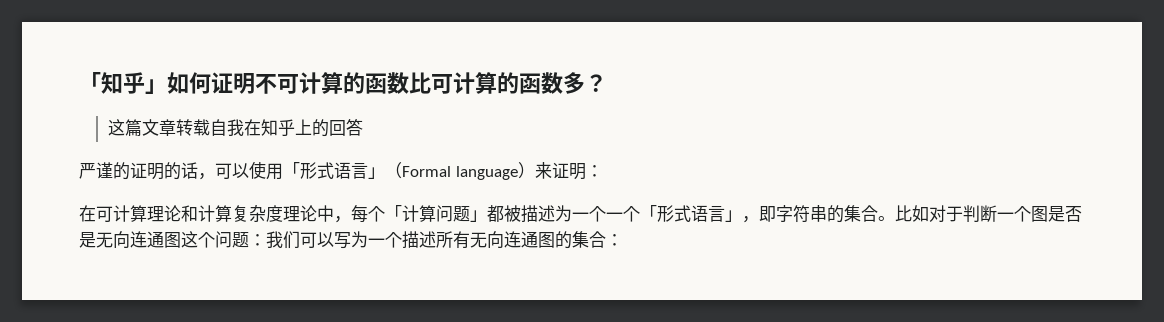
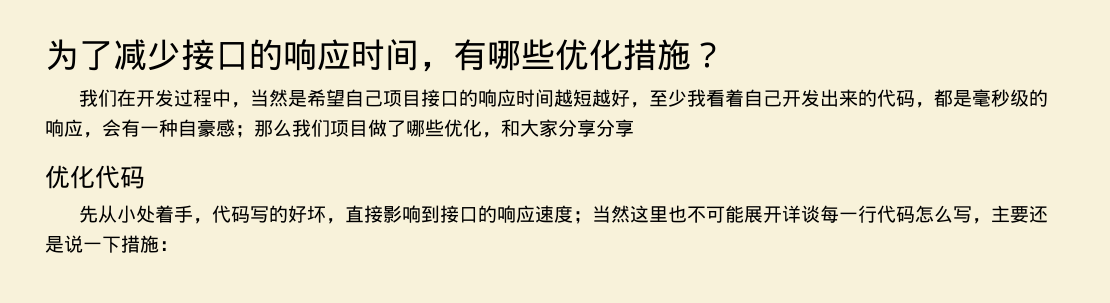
- 「知乎」如何证明不可计算的函数比可计算的函数多？
- 这篇文章转载自我在知乎上的回答
- 严谨的证明的话，可以使用「形式语言」（Formal language）来证明：
- 在可计算理论和计算复杂度理论中，每个「计算问题」都被描述为一个一个「形式语言」，即字符串的集合。比如对于判断一个图是否是无向连通图这个问题：我们可以写为一个描述所有无向连通图的集合：
+ 为了减少接口的响应时间，有哪些优化措施？
+ 我们在开发过程中，当然是希望自己项目接口的响应时间越短越好，至少我看着自己开发出来的代码，都是毫秒级的响应，会有一种自豪感；那么我们项目做了哪些优化，和大家分享分享
+ 优化代码
+ 先从小处着手，代码写的好坏，直接影响到接口的响应速度；当然这里也不可能展开详谈每一行代码怎么写，主要还是说一下措施：

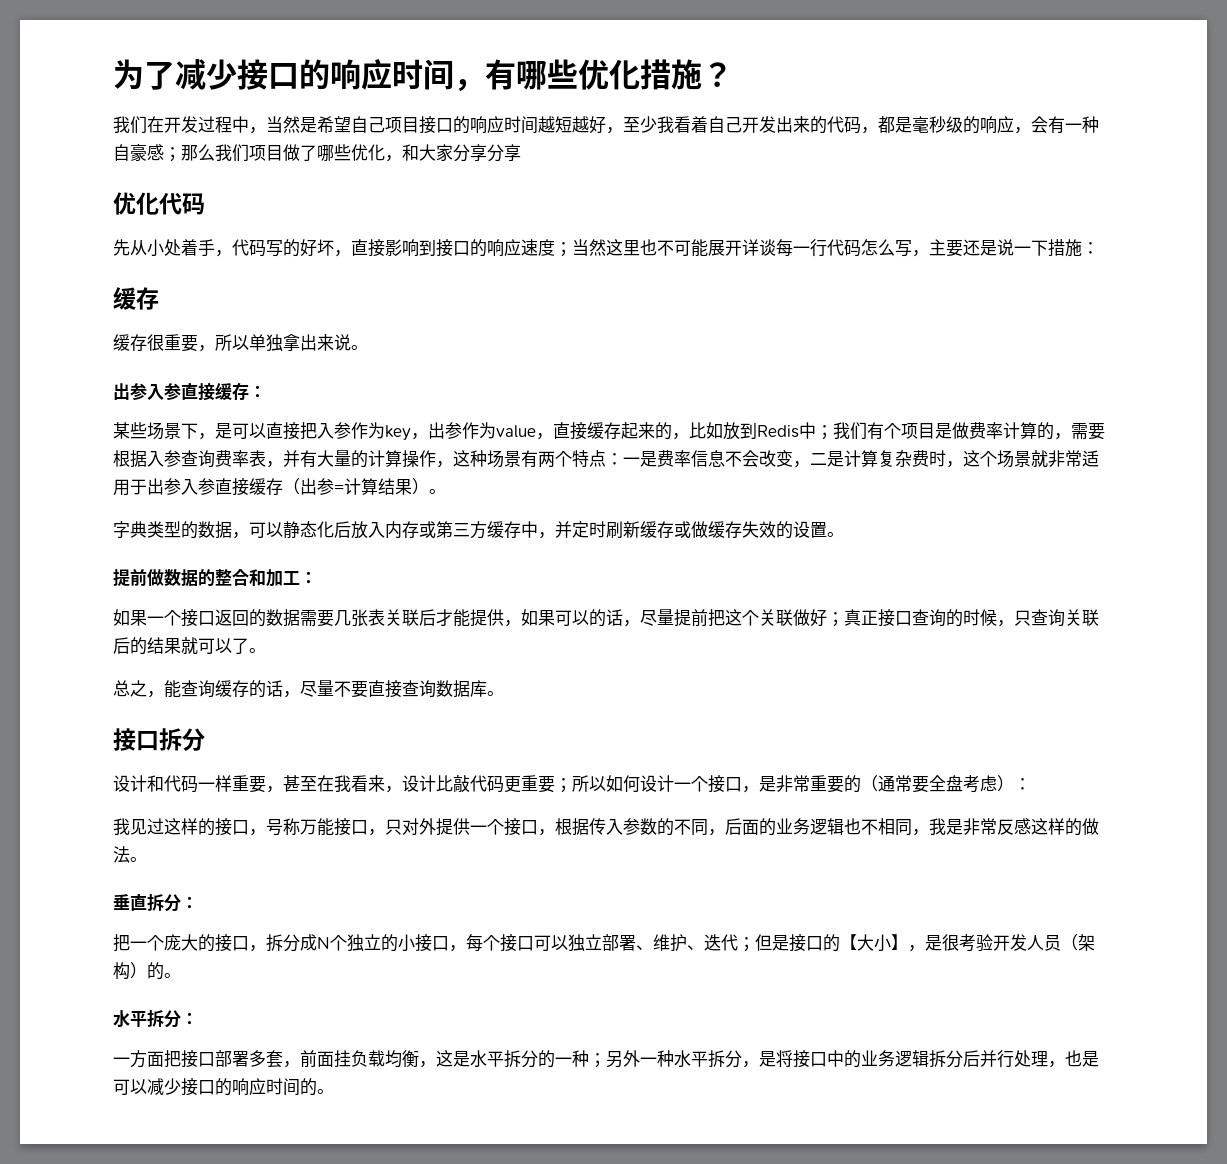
  先从小处着手，代码写的好坏，直接影响到接口的响应速度；当然这里也不可能展开详谈每一行代码怎么写，主要还是说一下措施：
+ 缓存
+ 缓存很重要，所以单独拿出来说。
+ 出参入参直接缓存：
+ 某些场景下，是可以直接把入参作为key，出参作为value，直接缓存起来的，比如放到Redis中；我们有个项目是做费率计算的，需要根据入参查询费率表，并有大量的计算操作，这种场景有两个特点：一是费率信息不会改变，二是计算复杂费时，这个场景就非常适用于出参入参直接缓存（出参=计算结果）。
+ 字典类型的数据，可以静态化后放入内存或第三方缓存中，并定时刷新缓存或做缓存失效的设置。
+ 提前做数据的整合和加工：
+ 如果一个接口返回的数据需要几张表关联后才能提供，如果可以的话，尽量提前把这个关联做好；真正接口查询的时候，只查询关联后的结果就可以了。
+ 总之，能查询缓存的话，尽量不要直接查询数据库。
+ 接口拆分
+ 设计和代码一样重要，甚至在我看来，设计比敲代码更重要；所以如何设计一个接口，是非常重要的（通常要全盘考虑）：
+ 我见过这样的接口，号称万能接口，只对外提供一个接口，根据传入参数的不同，后面的业务逻辑也不相同，我是非常反感这样的做法。
+ 垂直拆分：
+ 把一个庞大的接口，拆分成N个独立的小接口，每个接口可以独立部署、维护、迭代；但是接口的【大小】，是很考验开发人员（架构）的。
+ 水平拆分：
+ 一方面把接口部署多套，前面挂负载均衡，这是水平拆分的一种；另外一种水平拆分，是将接口中的业务逻辑拆分后并行处理，也是可以减少接口的响应时间的。

